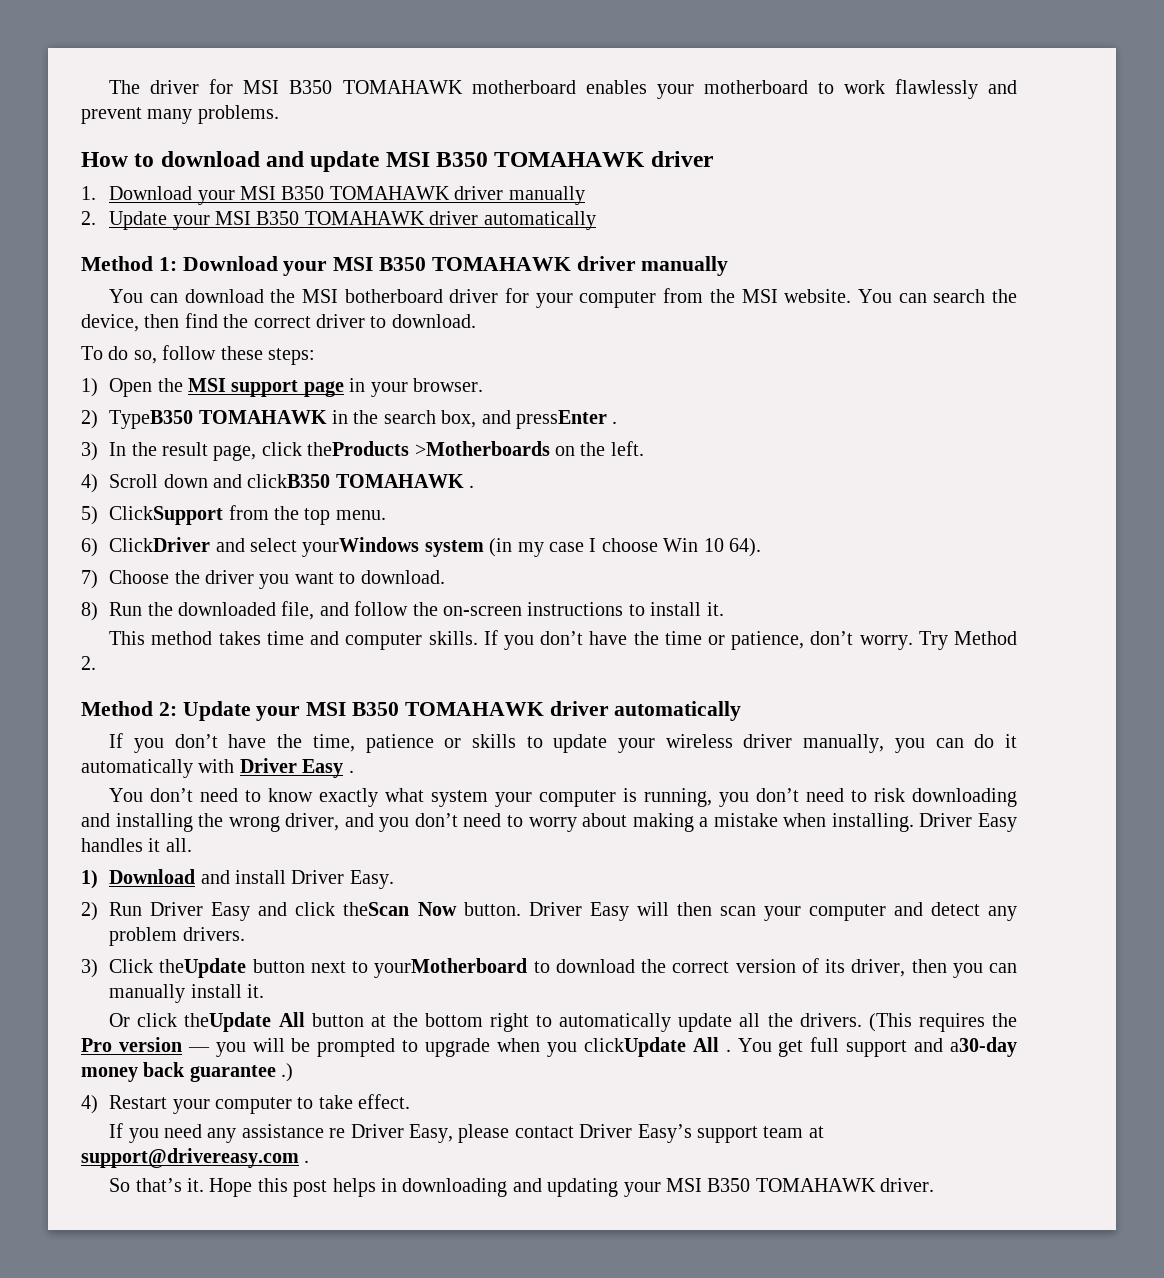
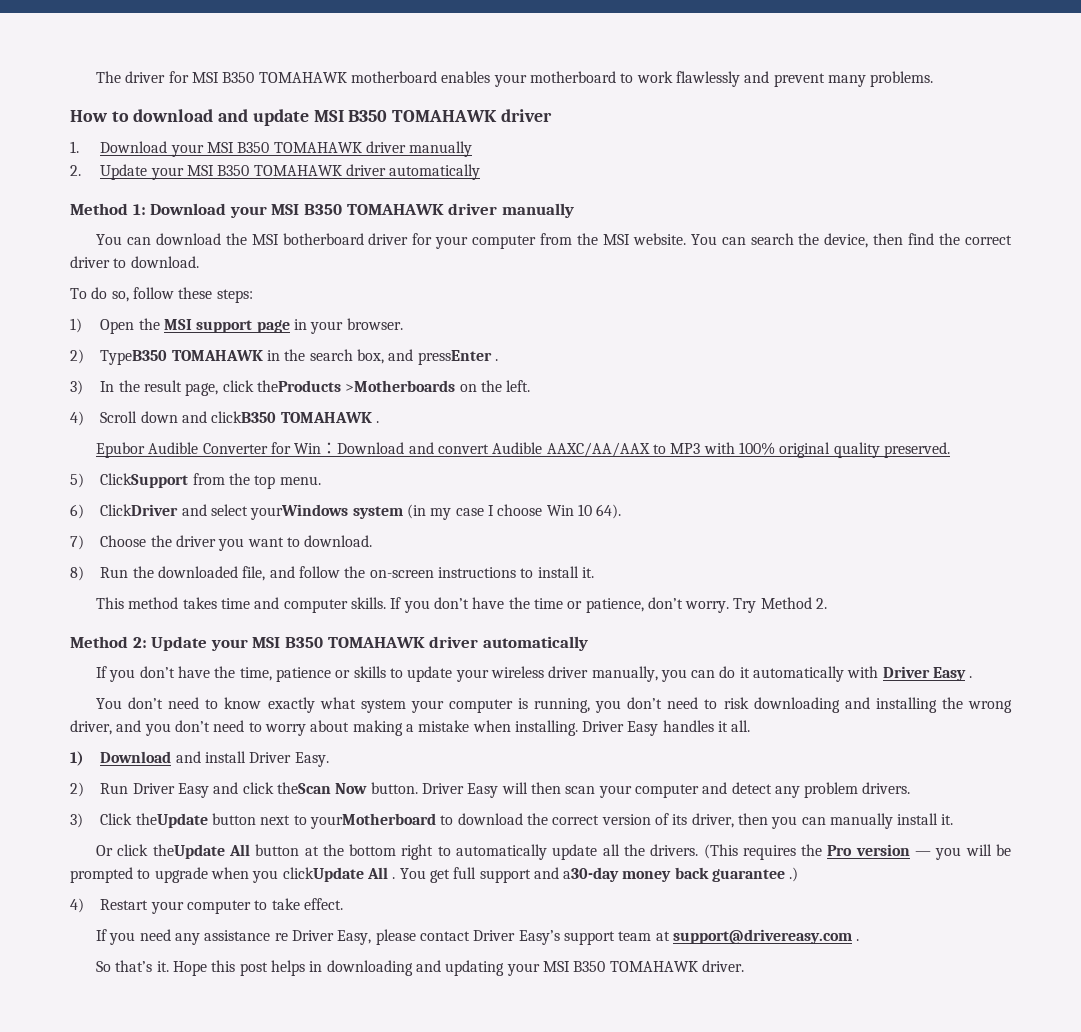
+ Epubor Audible Converter for Win：Download and convert Audible AAXC/AA/AAX to MP3 with 100% original quality preserved.

